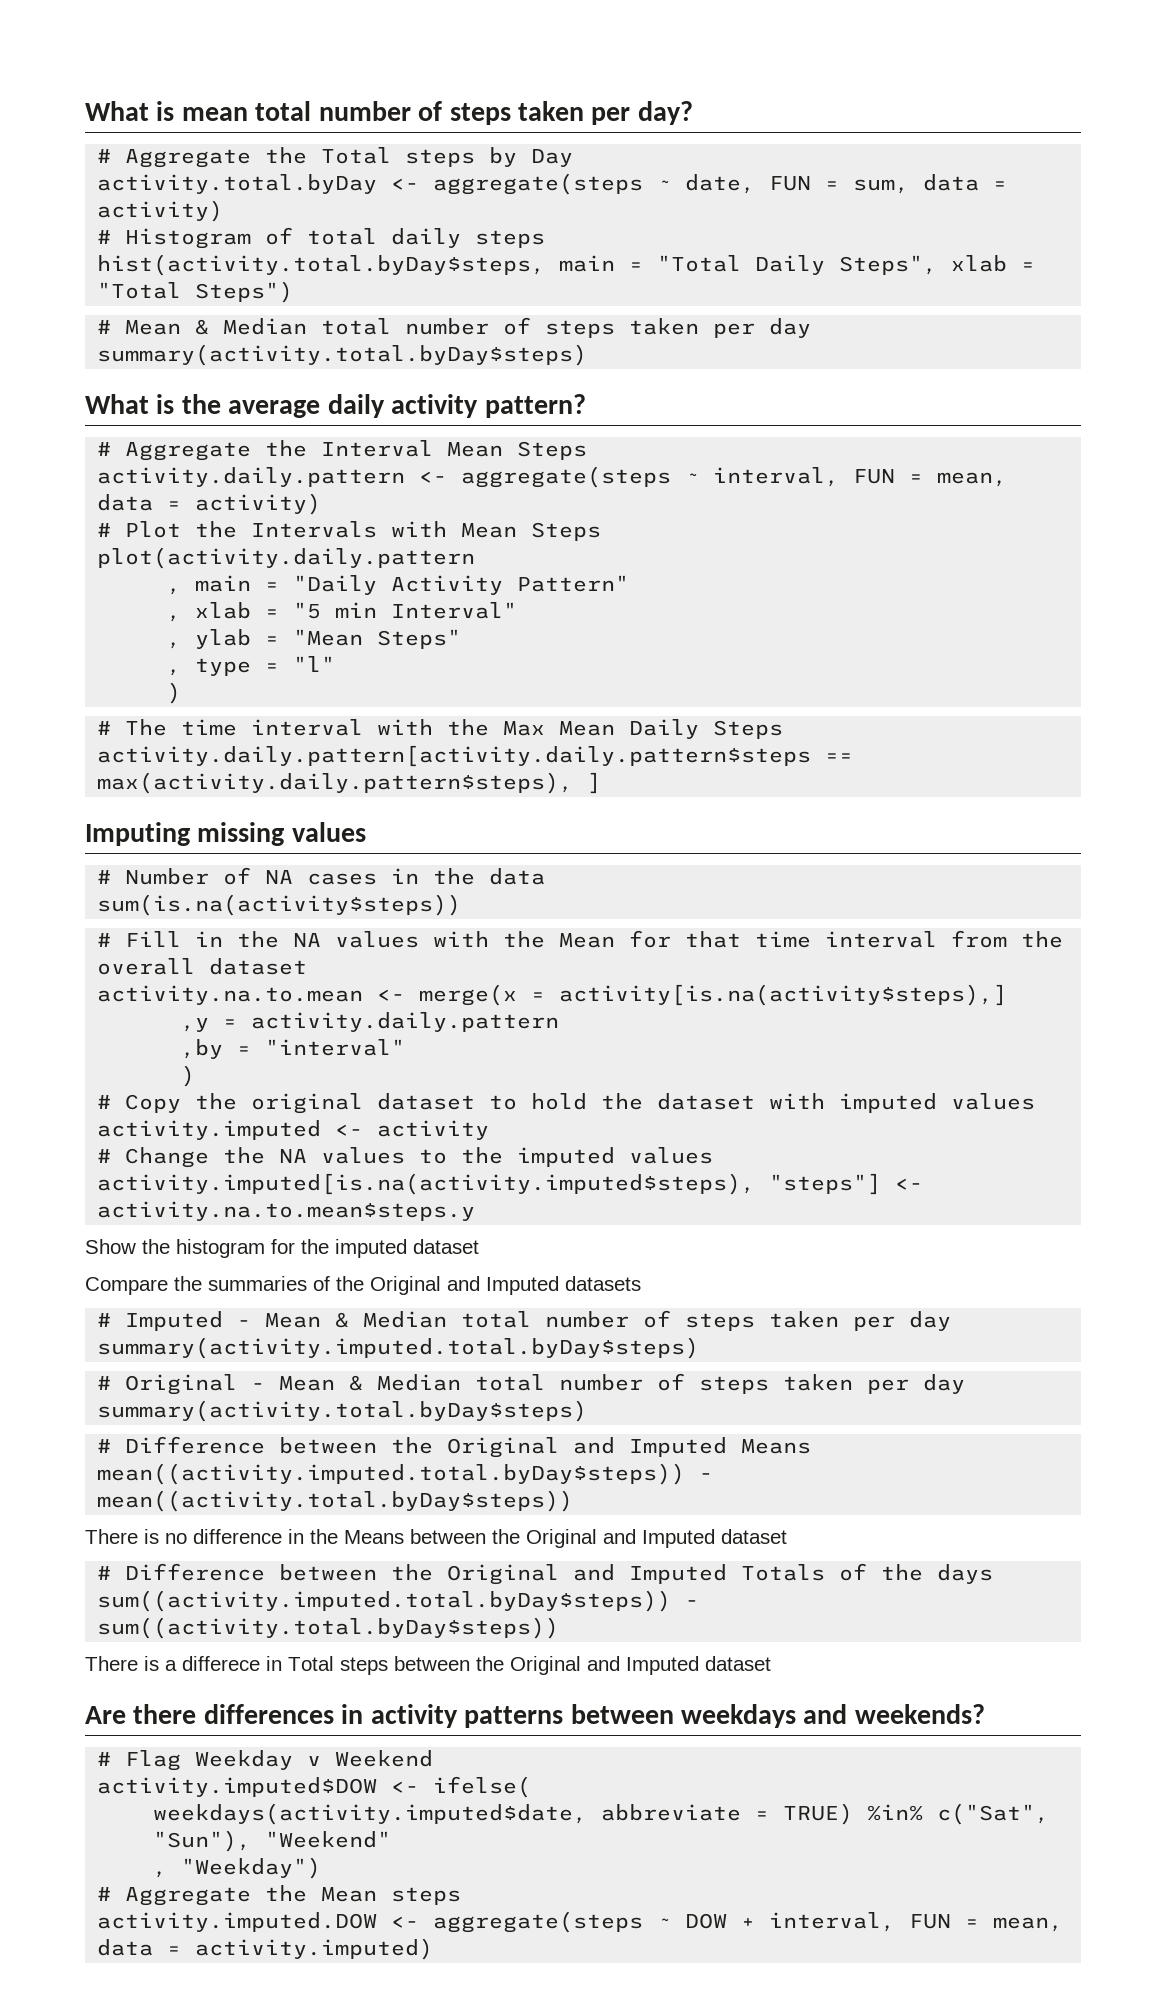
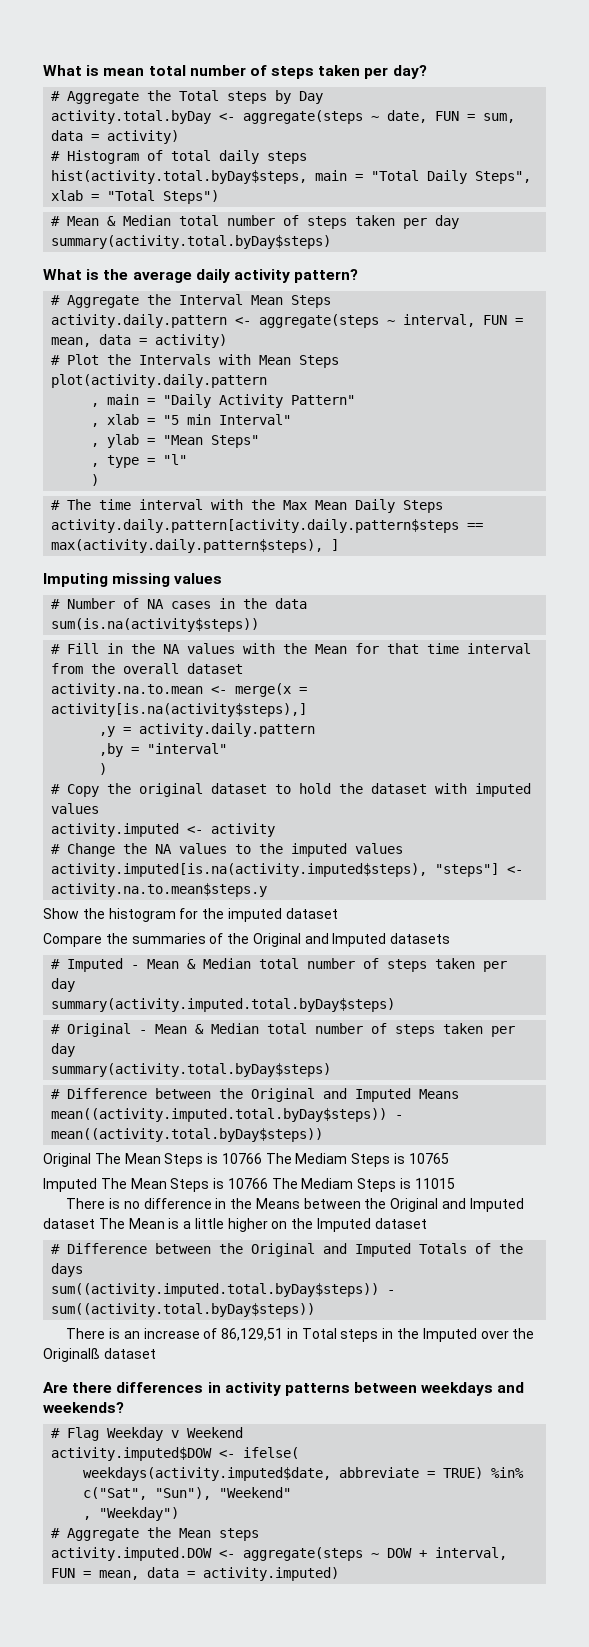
+ Original The Mean Steps is 10766 The Mediam Steps is 10765
+ Imputed The Mean Steps is 10766 The Mediam Steps is 11015
- There is no difference in the Means between the Original and Imputed dataset
+ There is no difference in the Means between the Original and Imputed dataset The Mean is a little higher on the Imputed dataset
- There is a differece in Total steps between the Original and Imputed dataset
+ There is an increase of 86,129,51 in Total steps in the Imputed over the Originalß dataset

